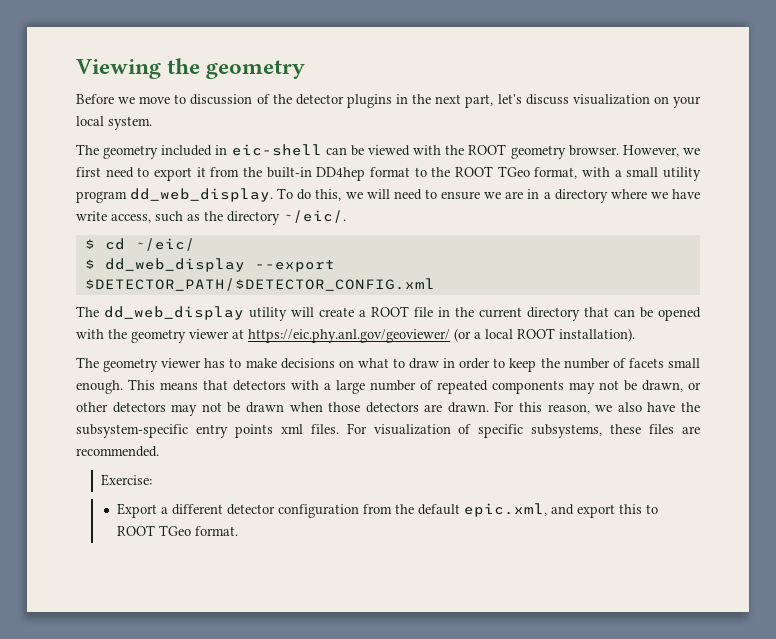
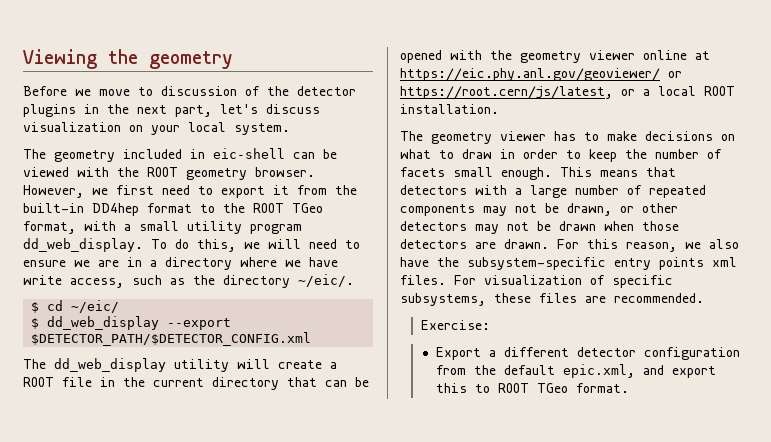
- The dd_web_display utility will create a ROOT file in the current directory that can be opened with the geometry viewer at https://eic.phy.anl.gov/geoviewer/ (or a local ROOT installation).
+ The dd_web_display utility will create a ROOT file in the current directory that can be opened with the geometry viewer online at https://eic.phy.anl.gov/geoviewer/ or https://root.cern/js/latest, or a local ROOT installation.

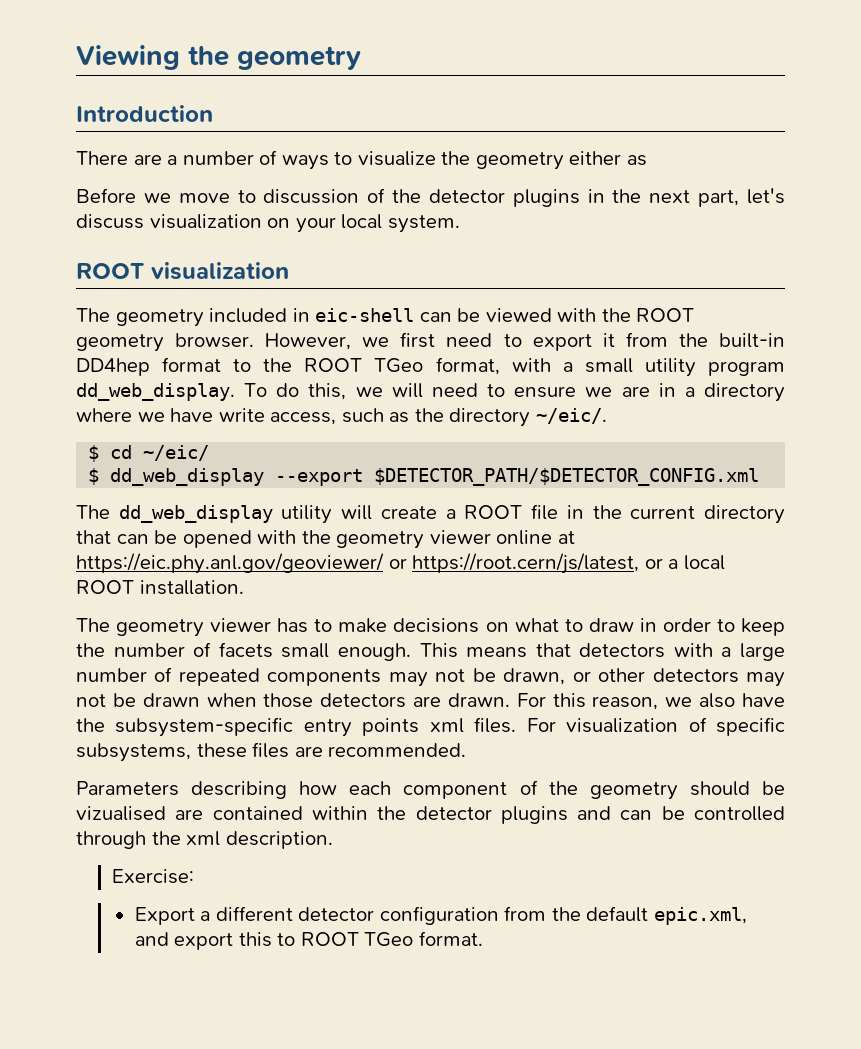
+ Introduction
+ There are a number of ways to visualize the geometry either as
+ ROOT visualization
+ Parameters describing how each component of the geometry should be vizualised are contained within the detector plugins and can be controlled through the xml description.

